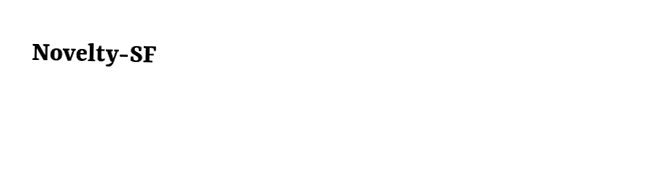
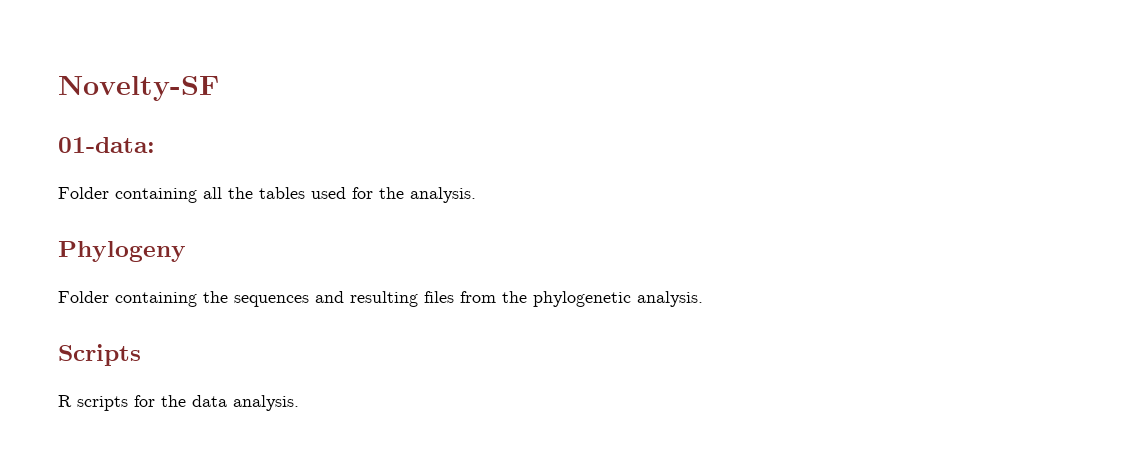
+ 01-data:
+ Folder containing all the tables used for the analysis.
+ Phylogeny
+ Folder containing the sequences and resulting files from the phylogenetic analysis.
+ Scripts
+ R scripts for the data analysis.

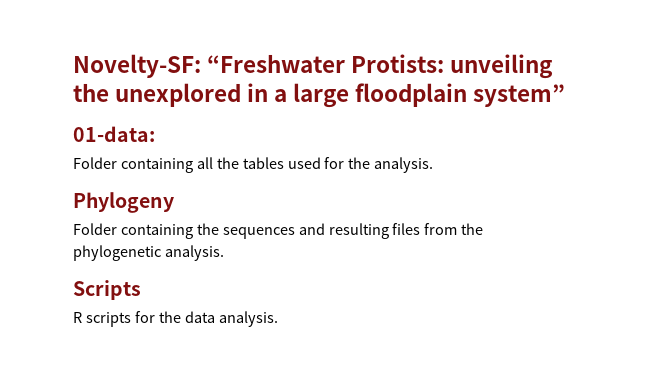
- Novelty-SF
+ Novelty-SF: “Freshwater Protists: unveiling the unexplored in a large floodplain system”

